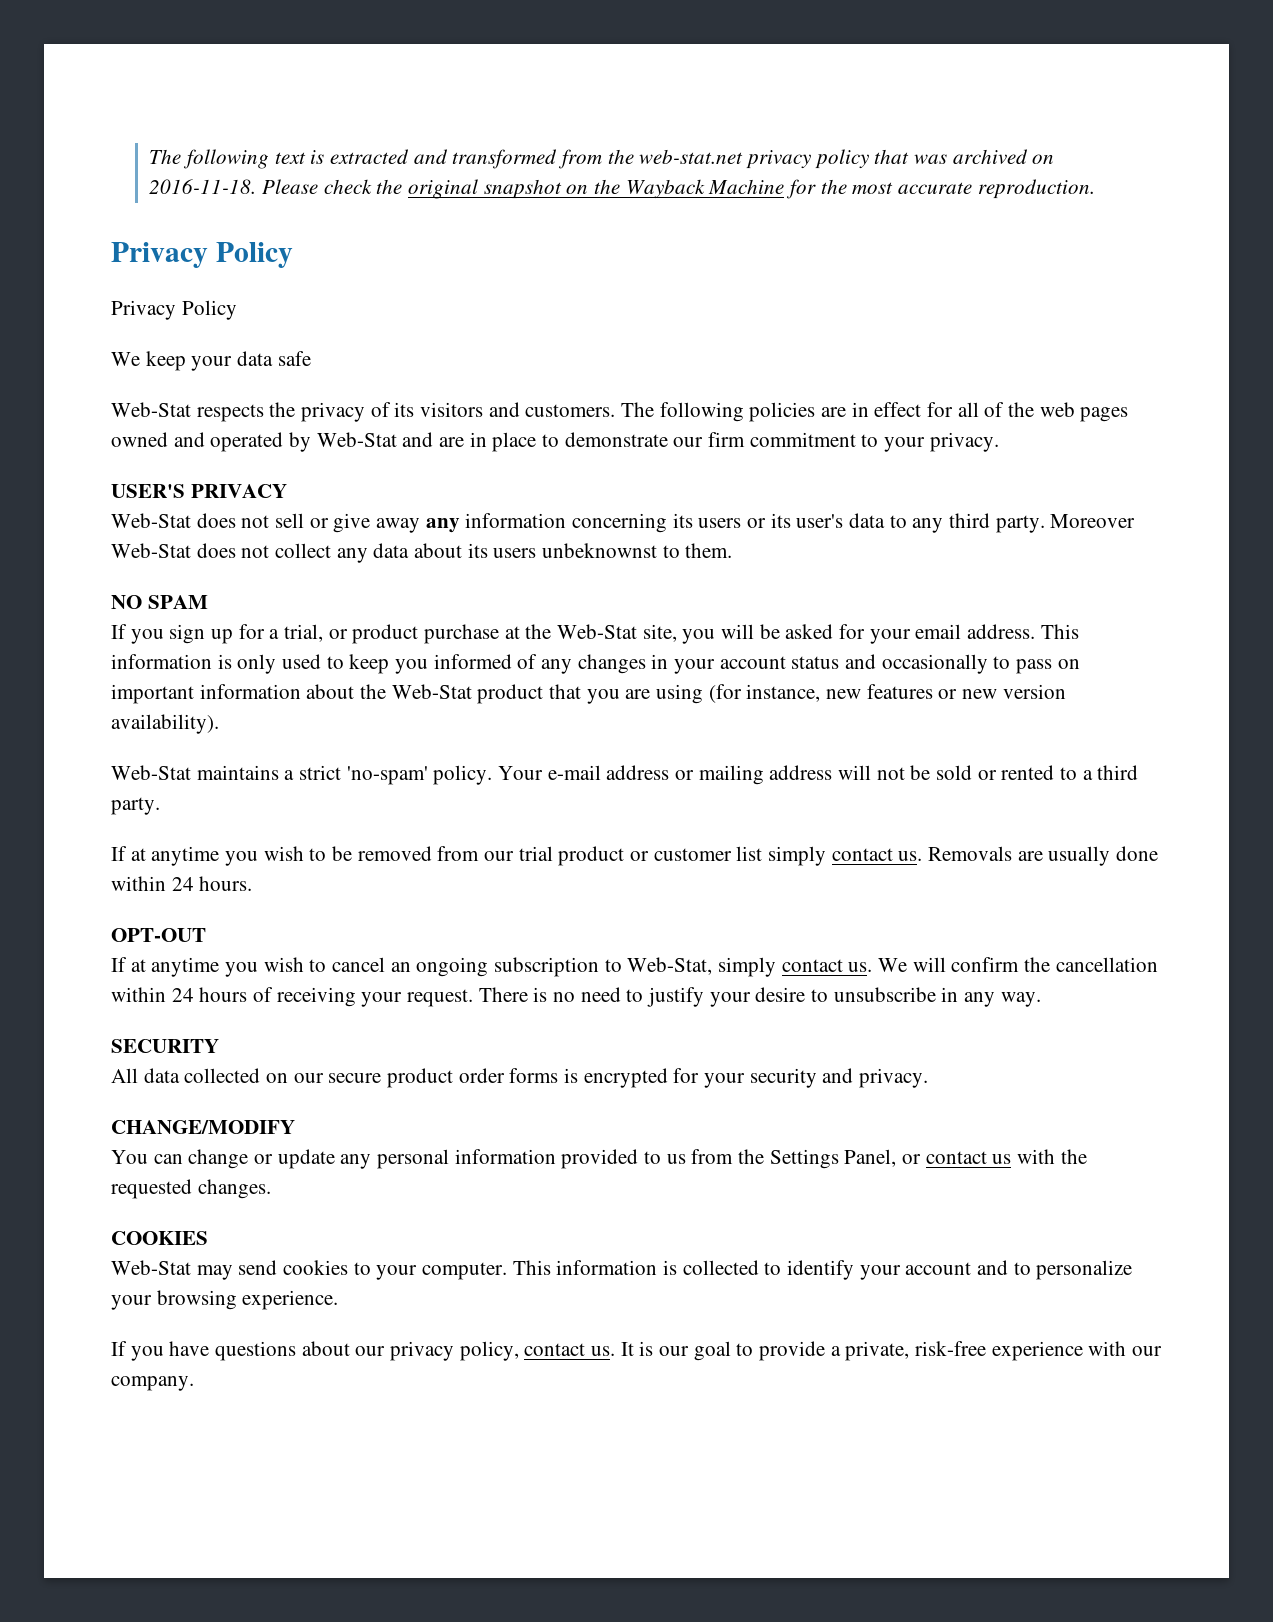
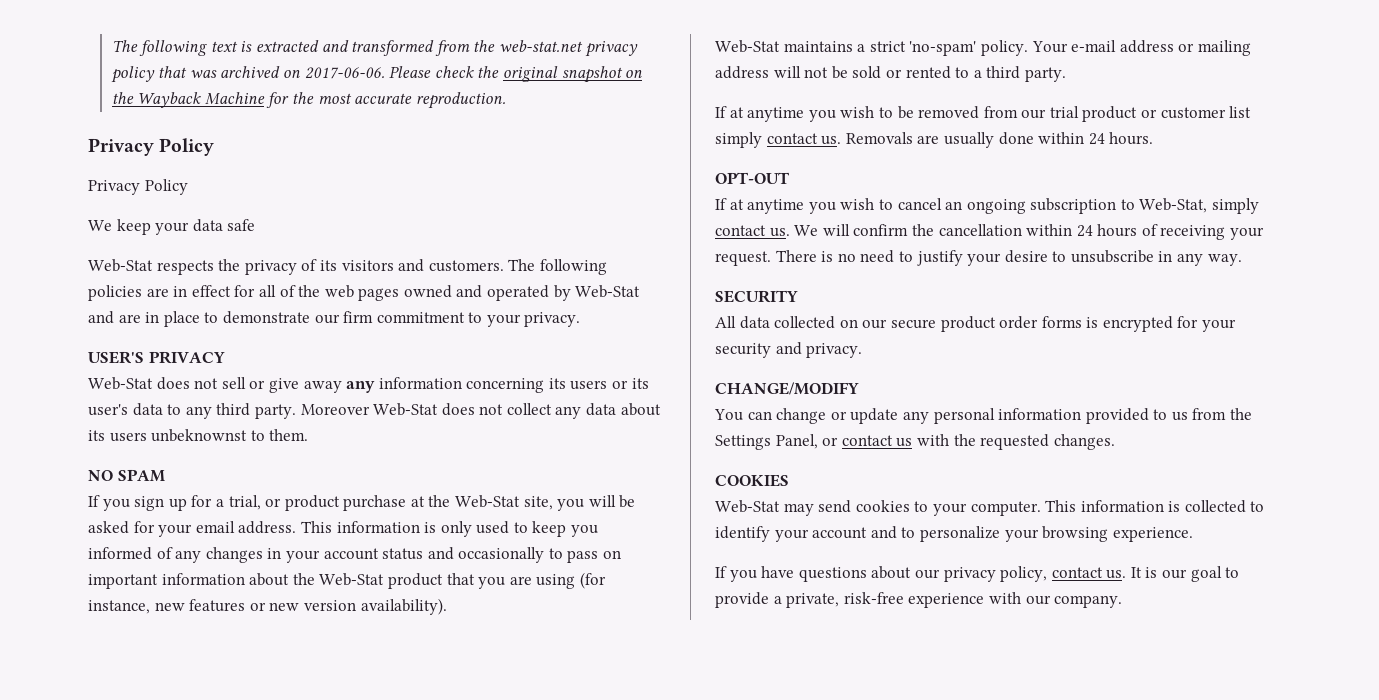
- The following text is extracted and transformed from the web-stat.net privacy policy that was archived on 2016-11-18.
+ The following text is extracted and transformed from the web-stat.net privacy policy that was archived on 2017-06-06.

